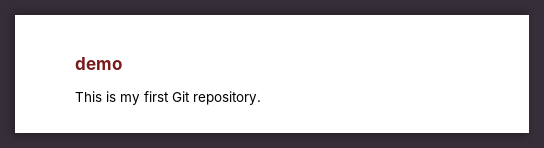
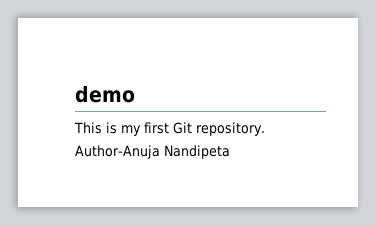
+ Author-Anuja Nandipeta

